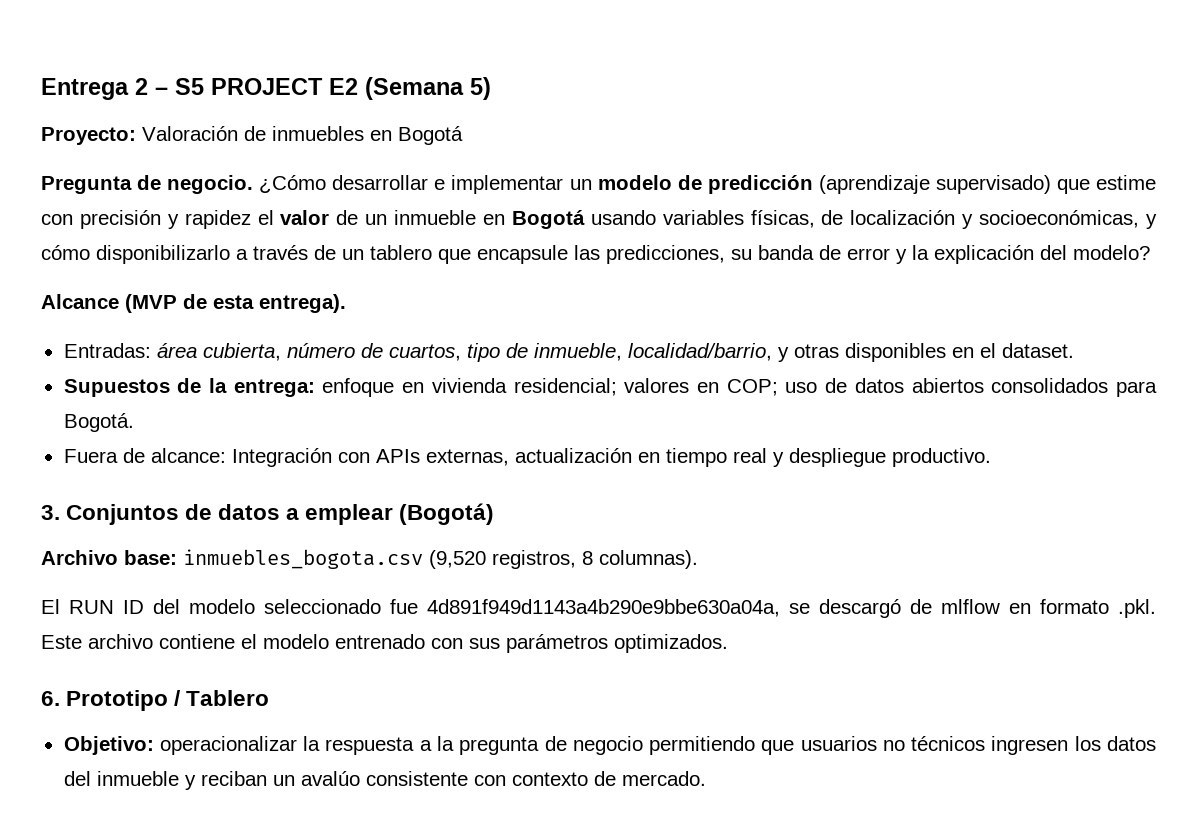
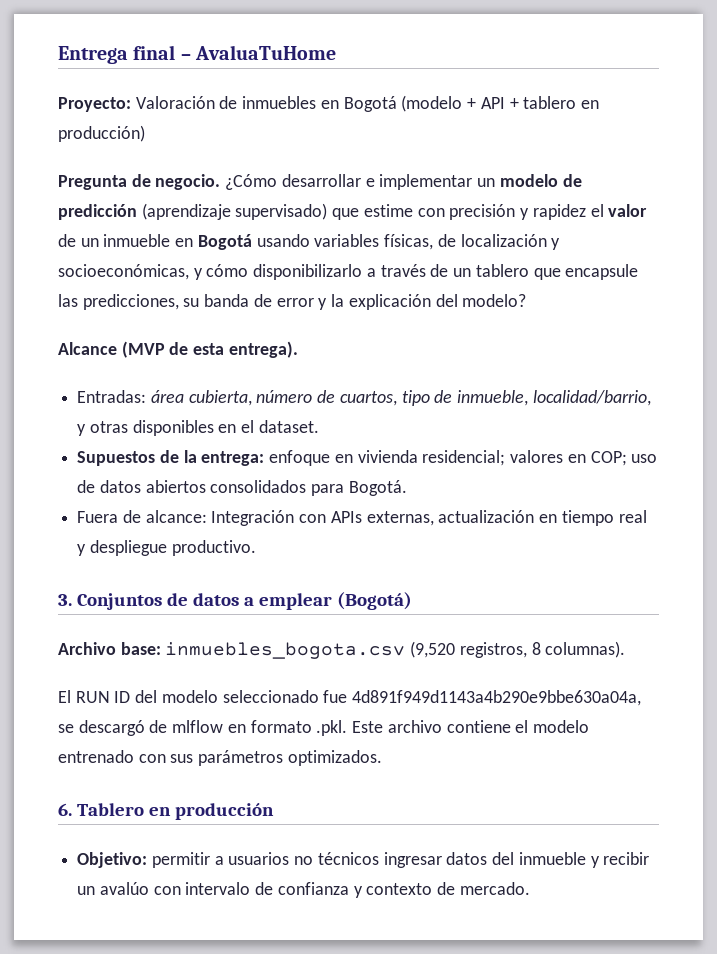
- Entrega 2 – S5 PROJECT E2 (Semana 5)
+ Entrega final – AvaluaTuHome
- Proyecto: Valoración de inmuebles en Bogotá
+ Proyecto: Valoración de inmuebles en Bogotá (modelo + API + tablero en producción)
- 6. Prototipo / Tablero
+ 6. Tablero en producción
- Objetivo: operacionalizar la respuesta a la pregunta de negocio permitiendo que usuarios no técnicos ingresen los datos del inmueble y reciban un avalúo consistente con contexto de mercado.
+ Objetivo: permitir a usuarios no técnicos ingresar datos del inmueble y recibir un avalúo con intervalo de confianza y contexto de mercado.

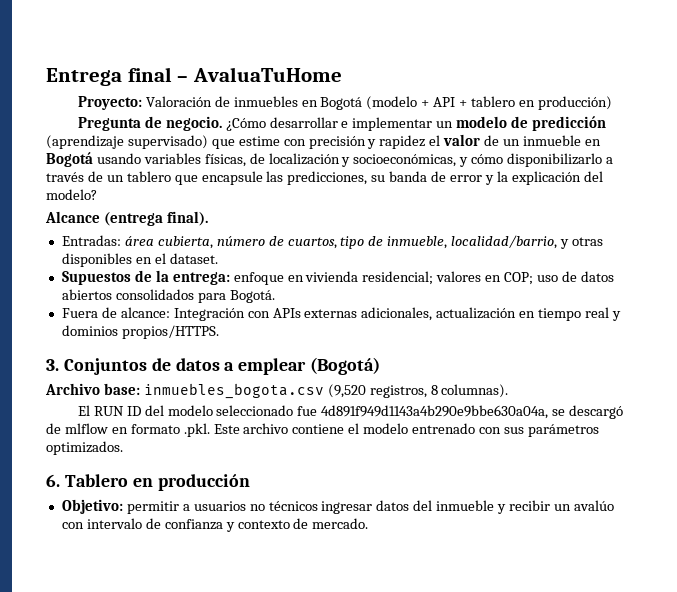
- Alcance (MVP de esta entrega).
+ Alcance (entrega final).
- Fuera de alcance: Integración con APIs externas, actualización en tiempo real y despliegue productivo.
+ Fuera de alcance: Integración con APIs externas adicionales, actualización en tiempo real y dominios propios/HTTPS.

